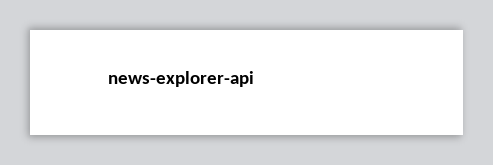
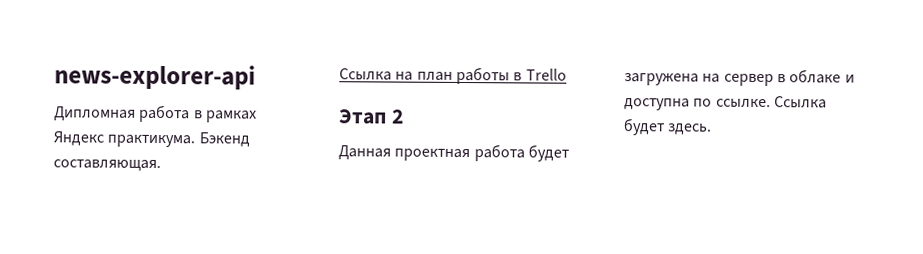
+ Дипломная работа в рамках Яндекс практикума. Бэкенд составляющая.
+ Ссылка на план работы в Trello
+ Этап 2
+ Данная проектная работа будет загружена на сервер в облаке и доступна по ссылке. Ссылка будет здесь.

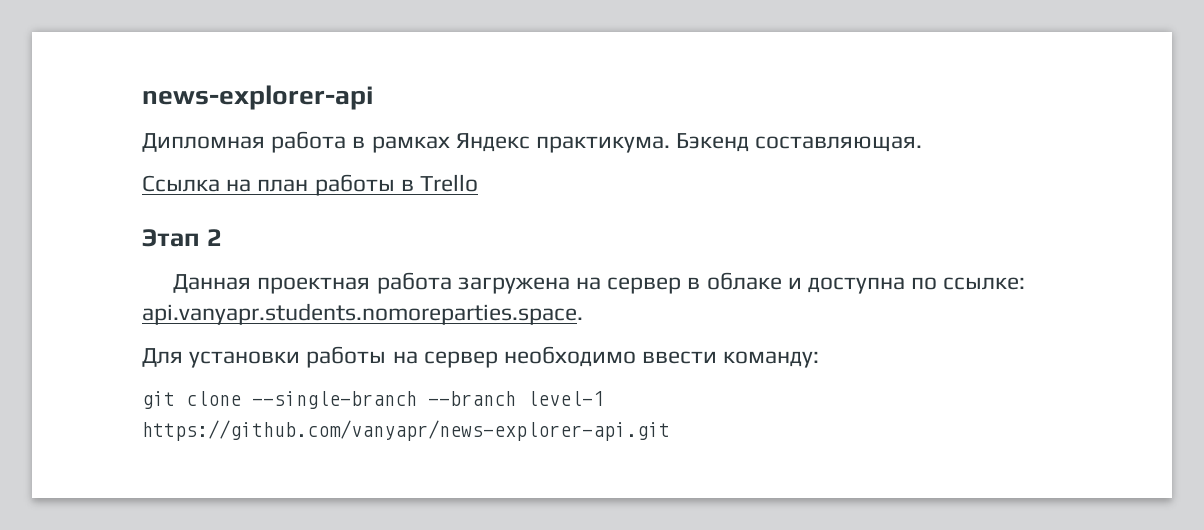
- Данная проектная работа будет загружена на сервер в облаке и доступна по ссылке. Ссылка будет здесь.
+ Данная проектная работа загружена на сервер в облаке и доступна по ссылке: api.vanyapr.students.nomoreparties.space.
+ Для установки работы на сервер необходимо ввести команду:
+ git clone --single-branch --branch level-1 https://github.com/vanyapr/news-explorer-api.git

